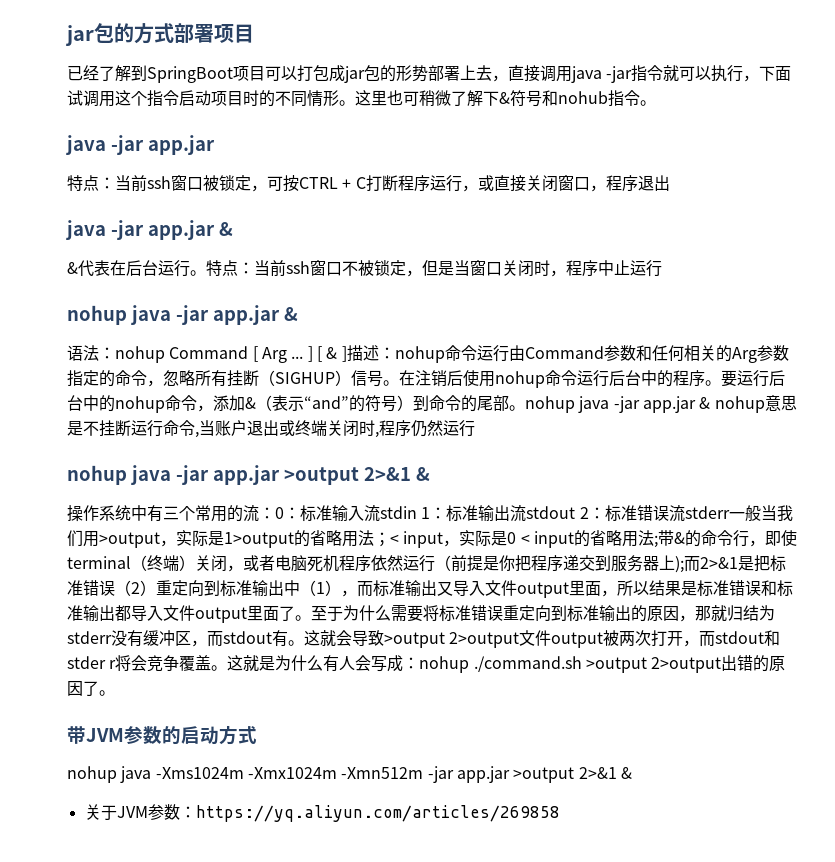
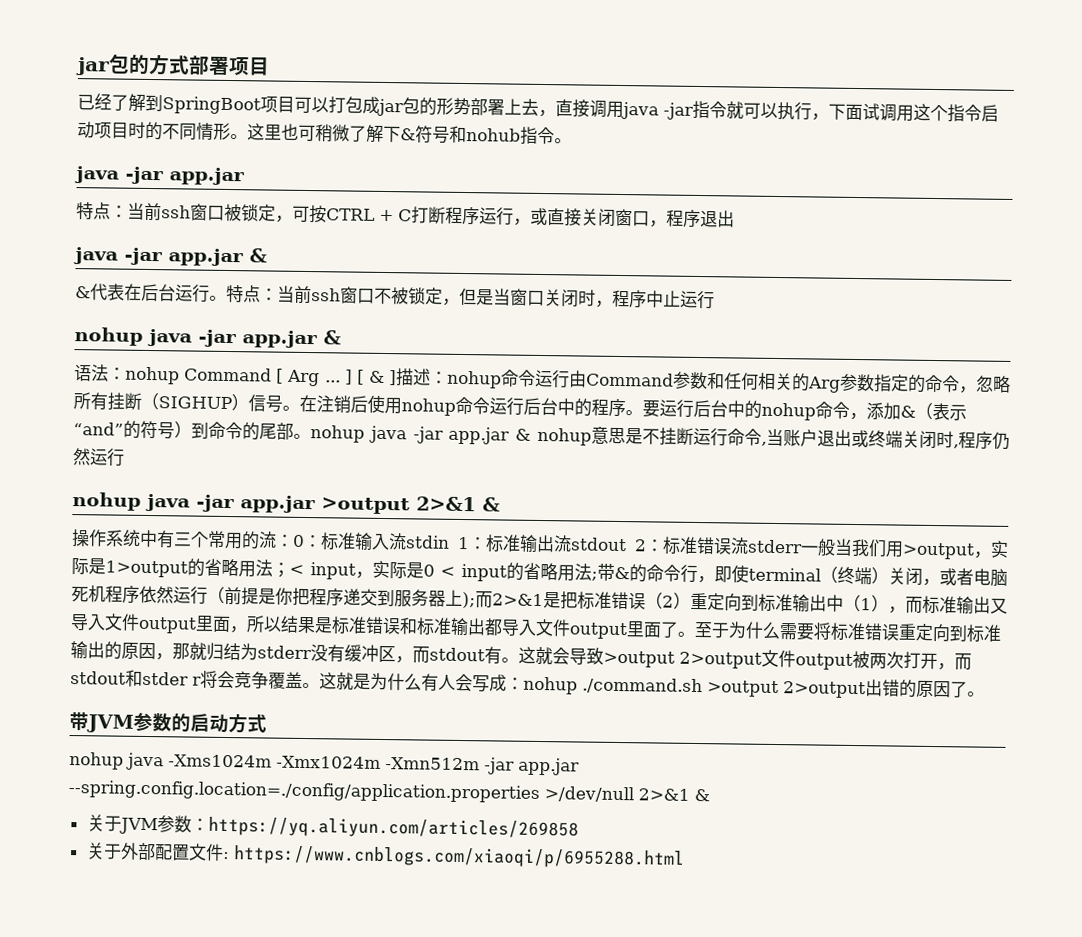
- nohup java -Xms1024m -Xmx1024m -Xmn512m -jar app.jar >output 2>&1 &
+ nohup java -Xms1024m -Xmx1024m -Xmn512m -jar app.jar --spring.config.location=./config/application.properties >/dev/null 2>&1 &
+ 关于外部配置文件: https://www.cnblogs.com/xiaoqi/p/6955288.html

